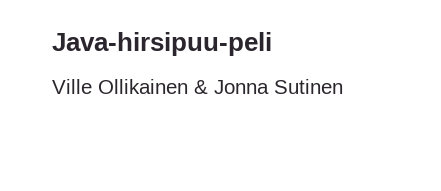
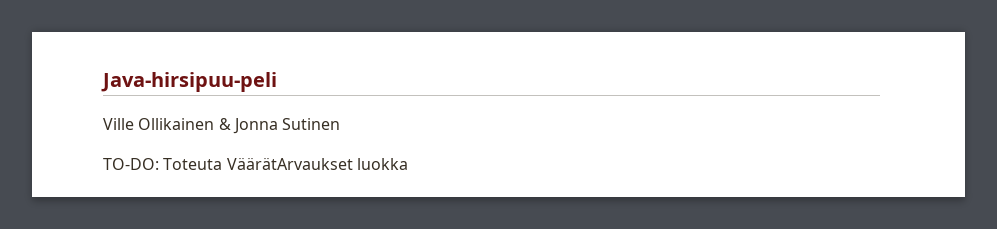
+ TO-DO: Toteuta VäärätArvaukset luokka

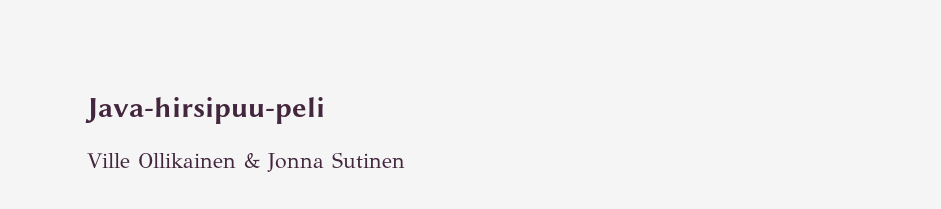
- TO-DO: Toteuta VäärätArvaukset luokka

